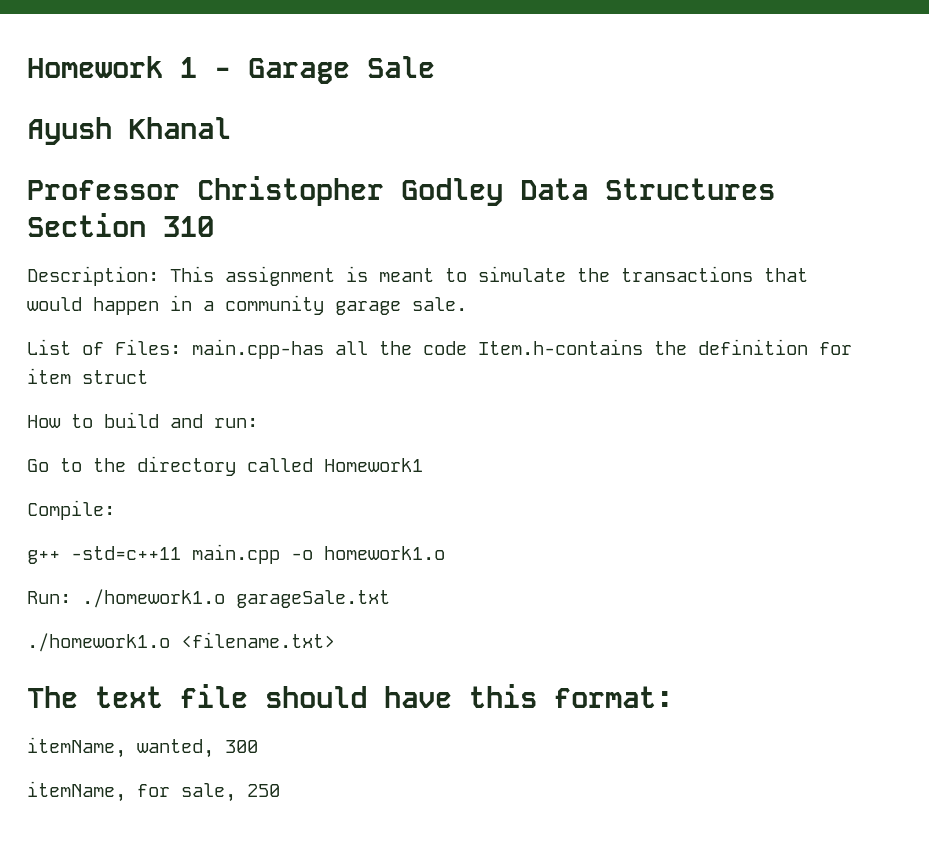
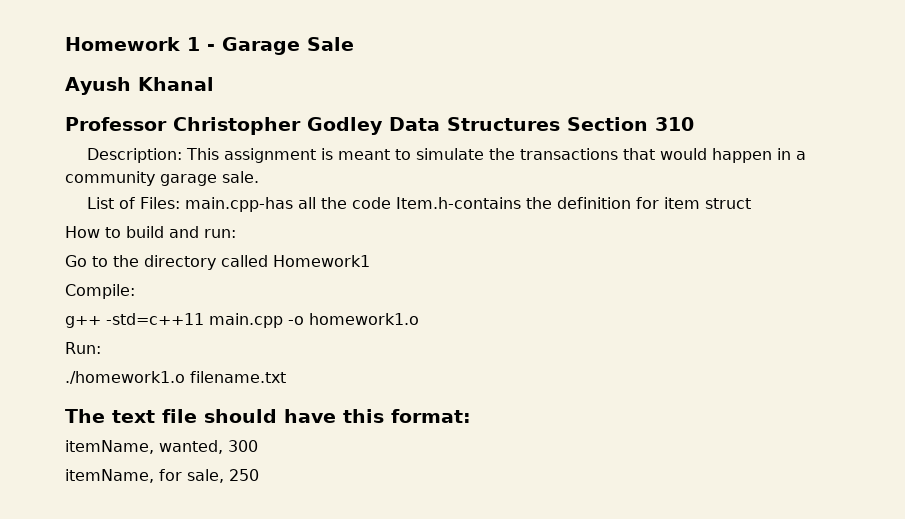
- Run: ./homework1.o garageSale.txt
- ./homework1.o <filename.txt>
+ Run:
+ ./homework1.o filename.txt

